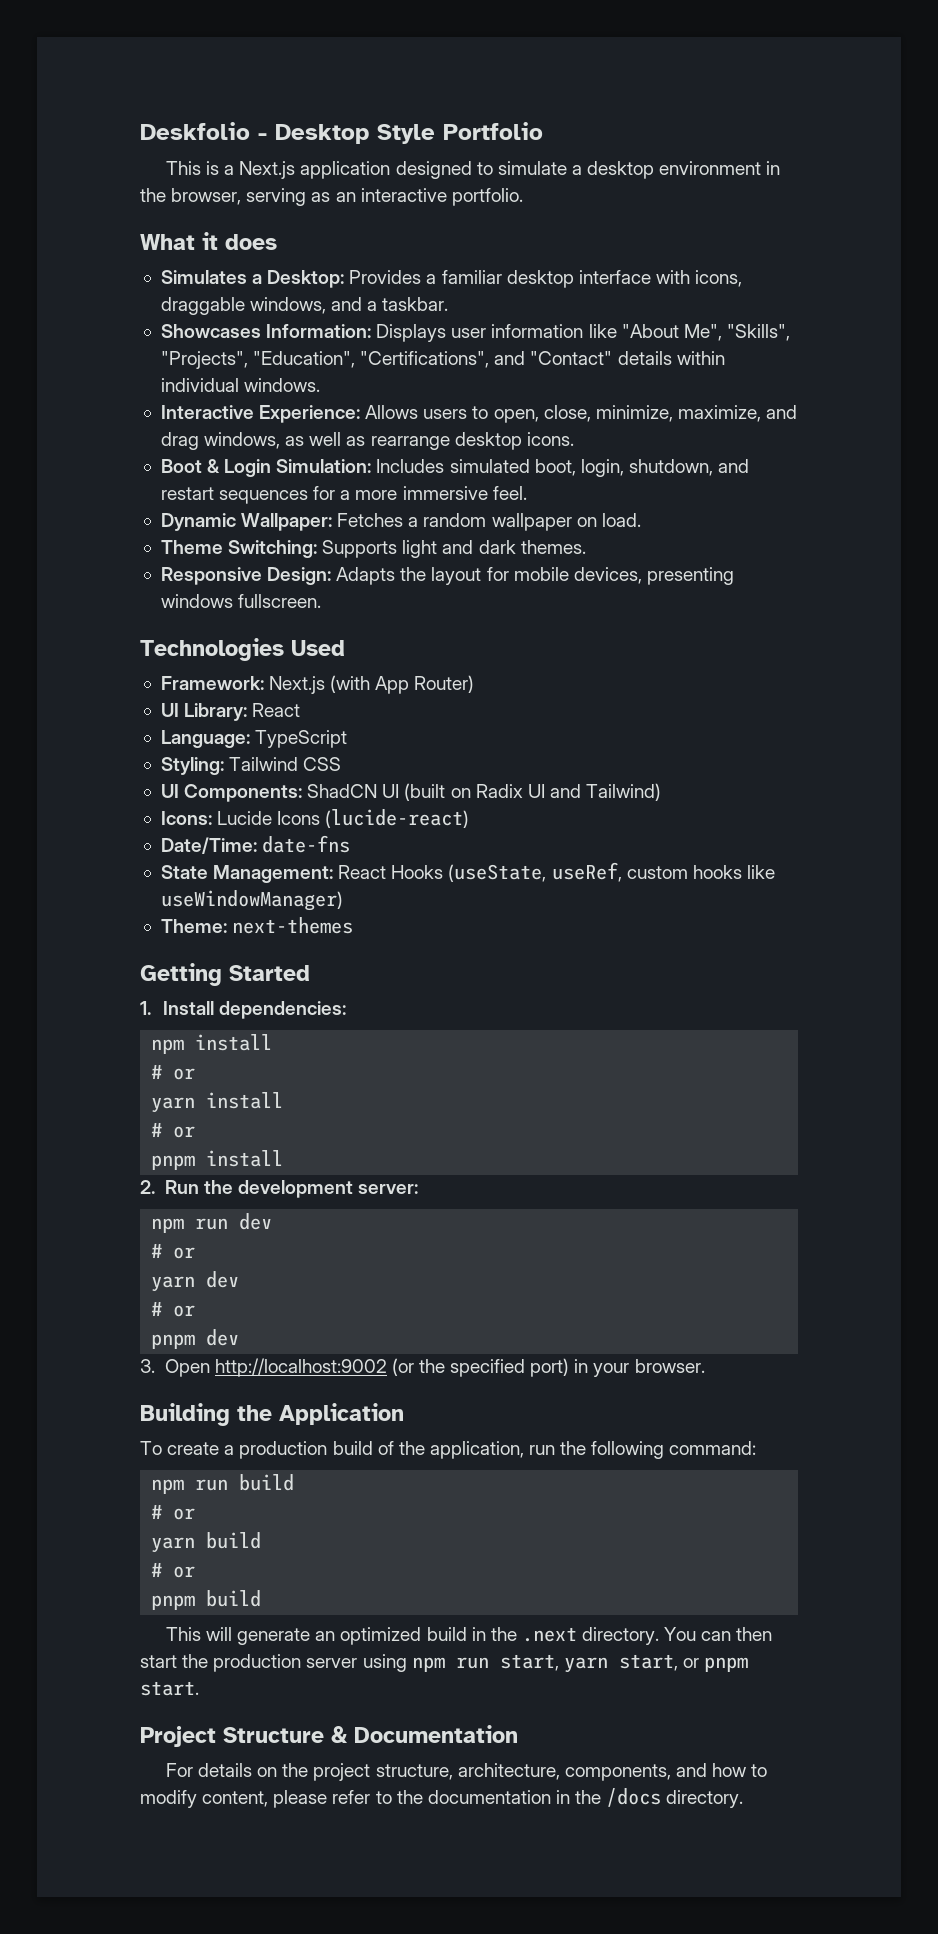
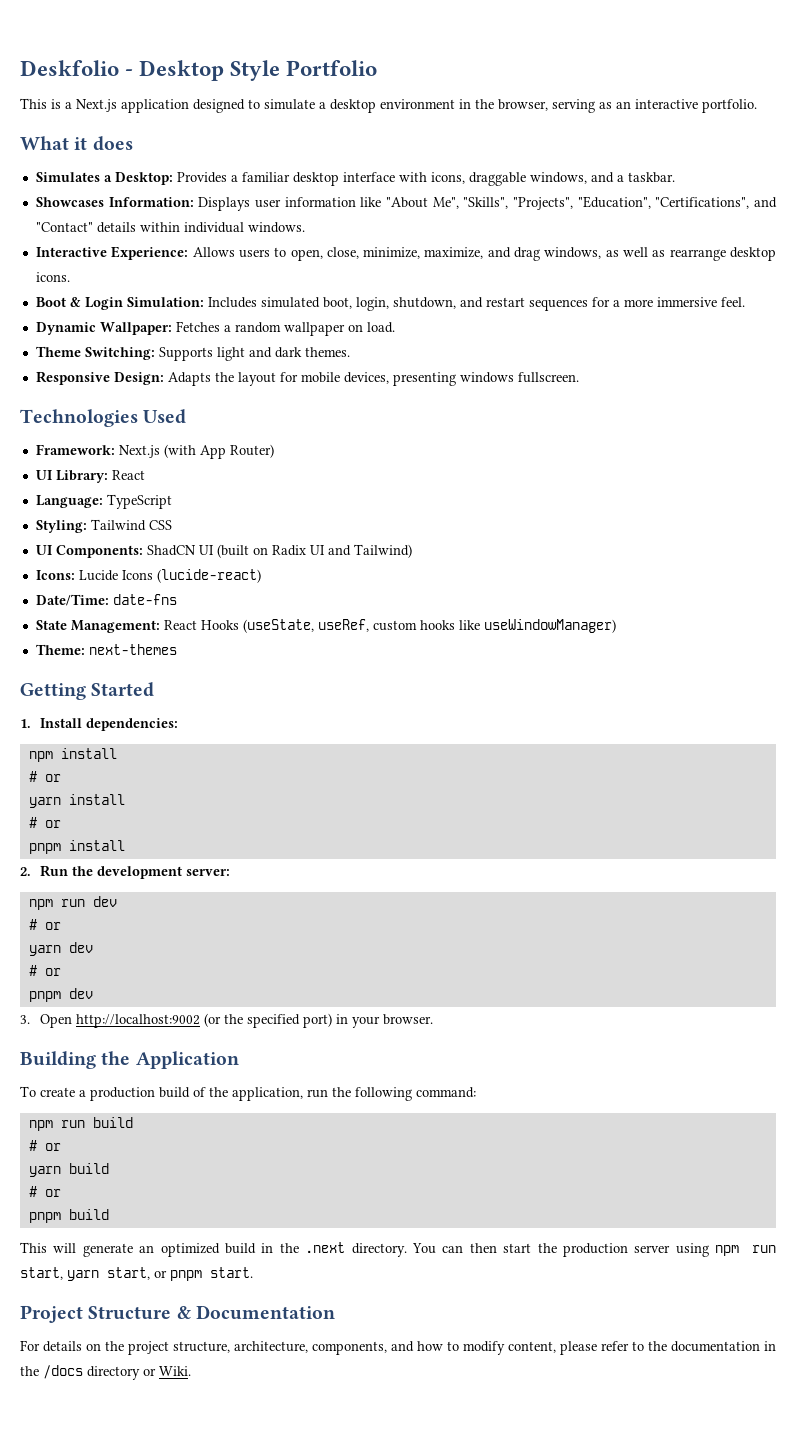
- For details on the project structure, architecture, components, and how to modify content, please refer to the documentation in the /docs directory.
+ For details on the project structure, architecture, components, and how to modify content, please refer to the documentation in the /docs directory or Wiki.

